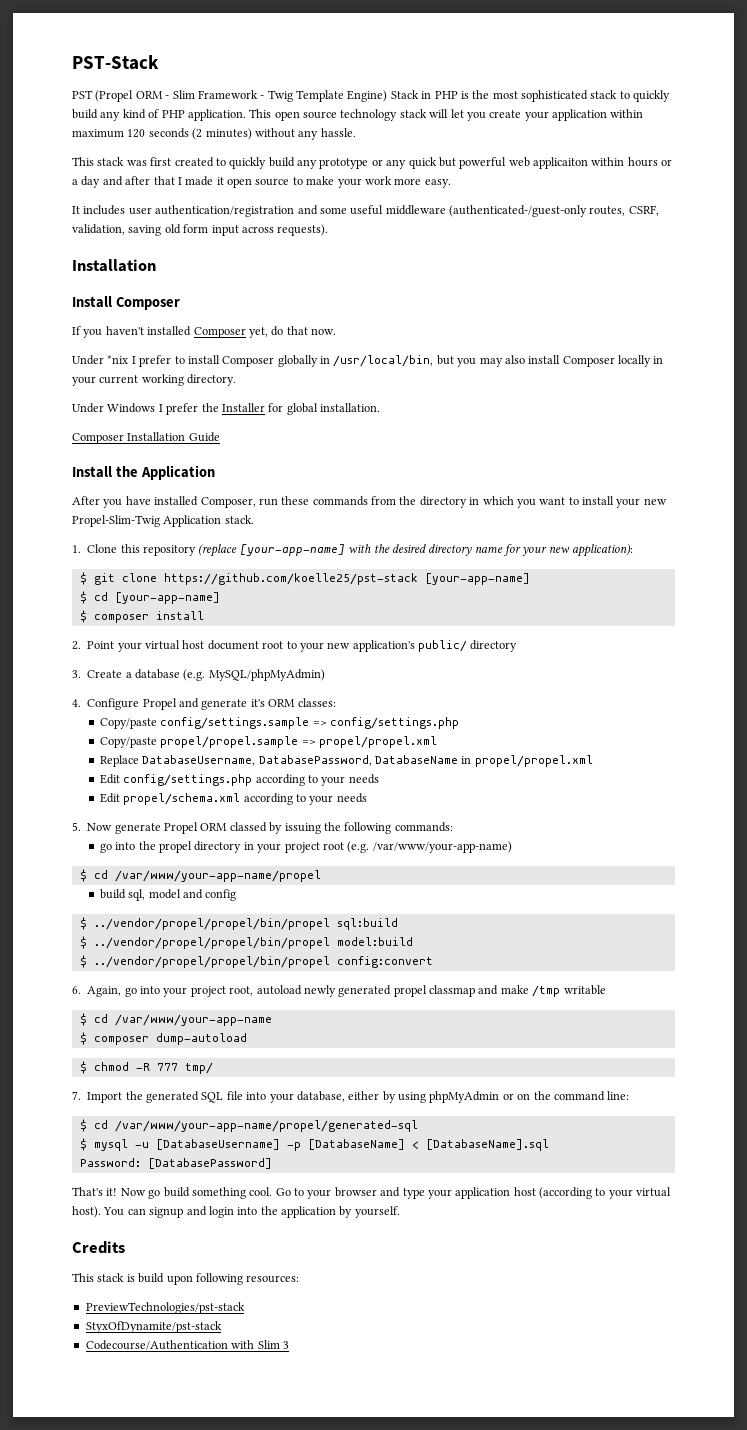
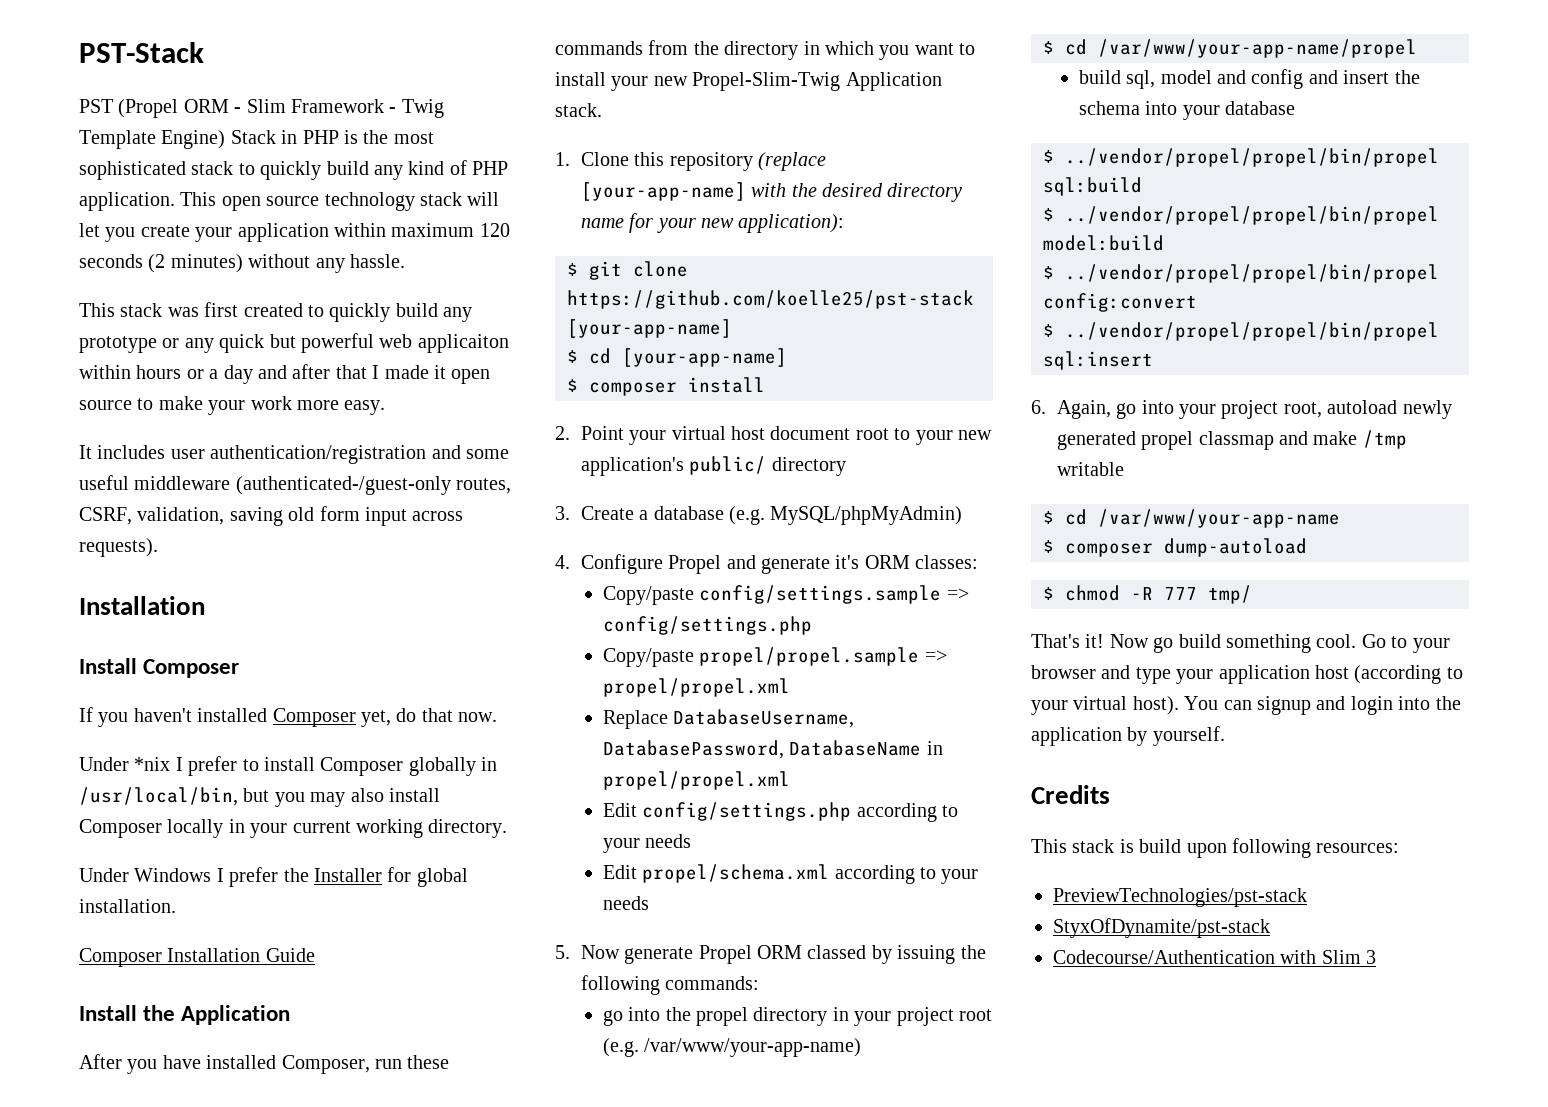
- build sql, model and config
+ build sql, model and config and insert the schema into your database
+ $ ../vendor/propel/propel/bin/propel sql:insert
- 7. Import the generated SQL file into your database, either by using phpMyAdmin or on the command line:
- $ cd /var/www/your-app-name/propel/generated-sql
- $ mysql -u [DatabaseUsername] -p [DatabaseName] < [DatabaseName].sql
- Password: [DatabasePassword]

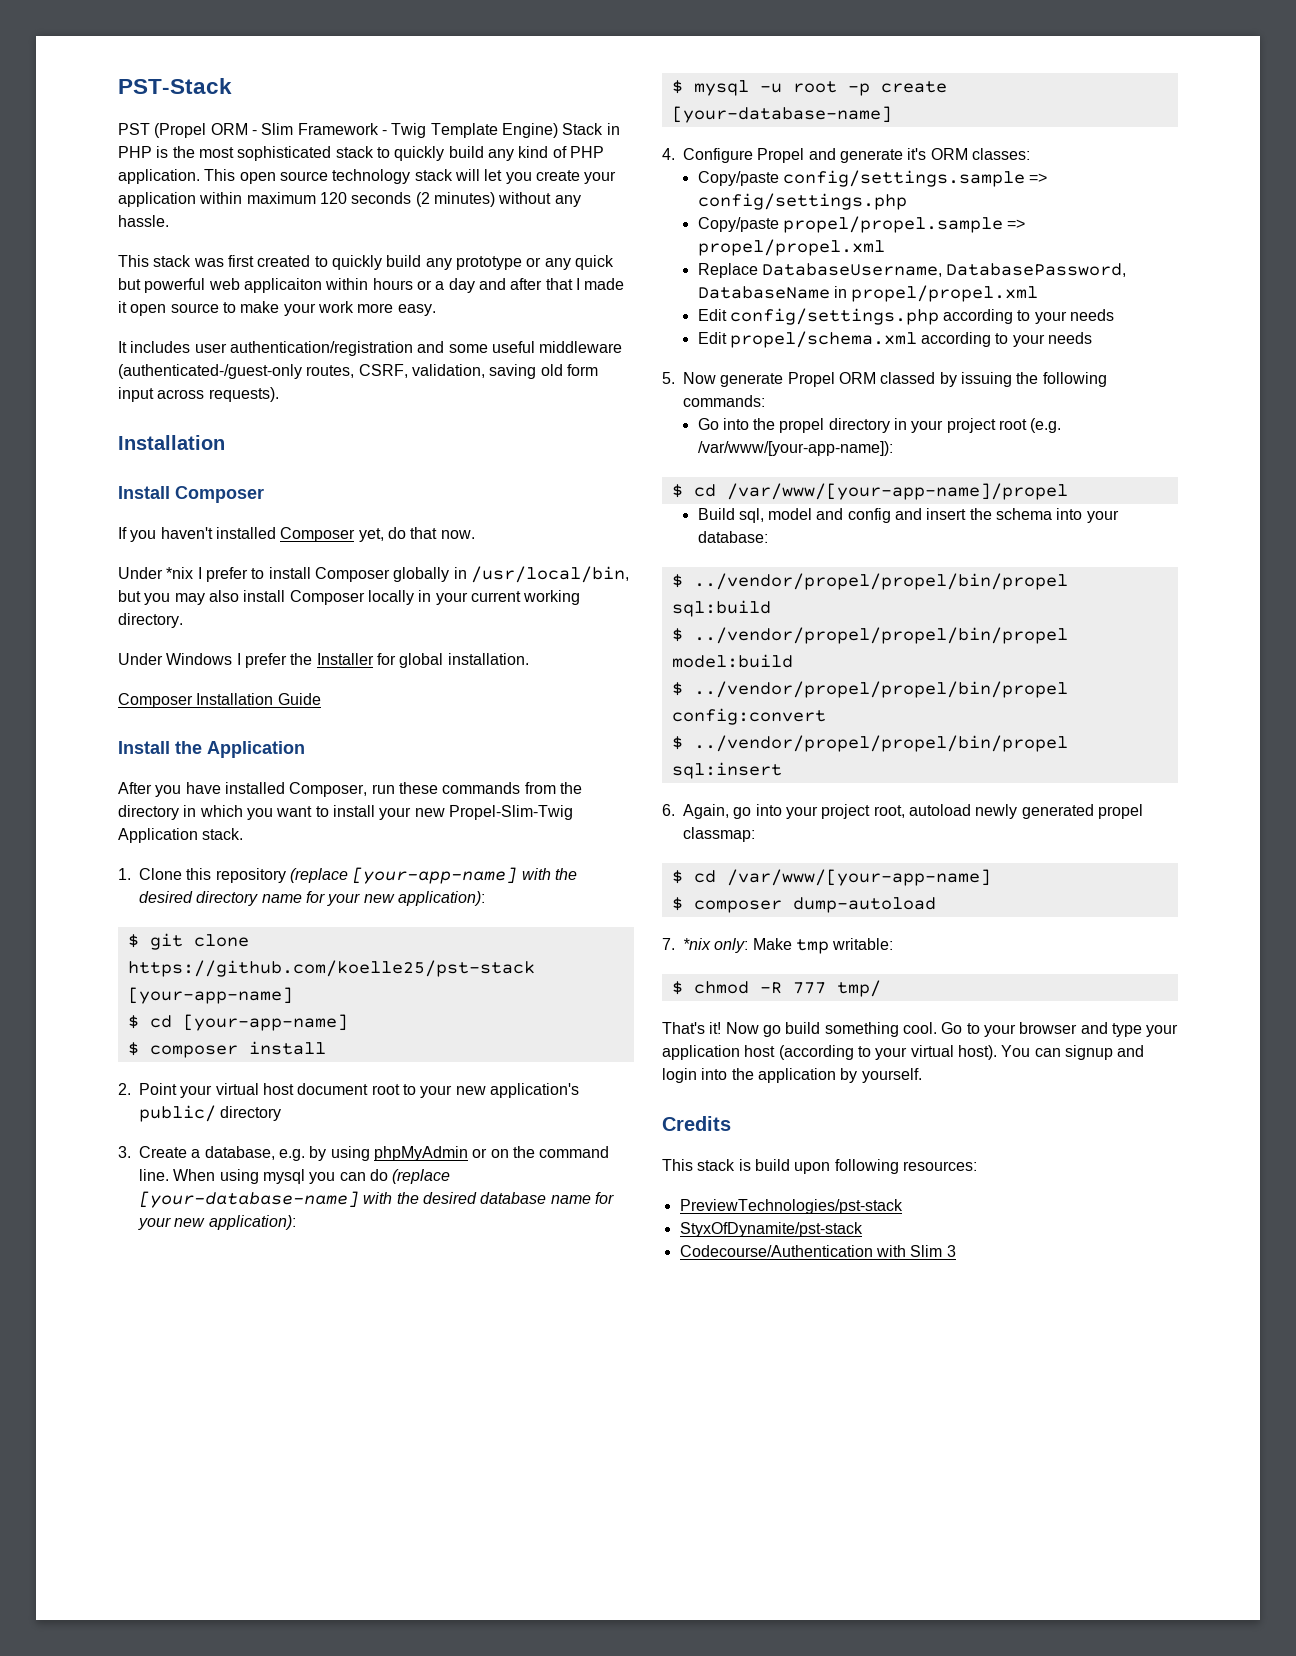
- 3. Create a database (e.g. MySQL/phpMyAdmin)
+ 3. Create a database, e.g. by using phpMyAdmin or on the command line. When using mysql you can do (replace [your-database-name] with the desired database name for your new application):
+ $ mysql -u root -p create [your-database-name]
- go into the propel directory in your project root (e.g. /var/www/your-app-name)
- $ cd /var/www/your-app-name/propel
- build sql, model and config and insert the schema into your database
+ Go into the propel directory in your project root (e.g. /var/www/[your-app-name]):
+ $ cd /var/www/[your-app-name]/propel
+ Build sql, model and config and insert the schema into your database:
- 6. Again, go into your project root, autoload newly generated propel classmap and make /tmp writable
- $ cd /var/www/your-app-name
+ 6. Again, go into your project root, autoload newly generated propel classmap:
+ $ cd /var/www/[your-app-name]
+ 7. *nix only: Make tmp writable:

